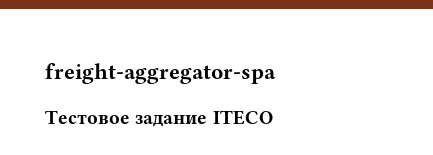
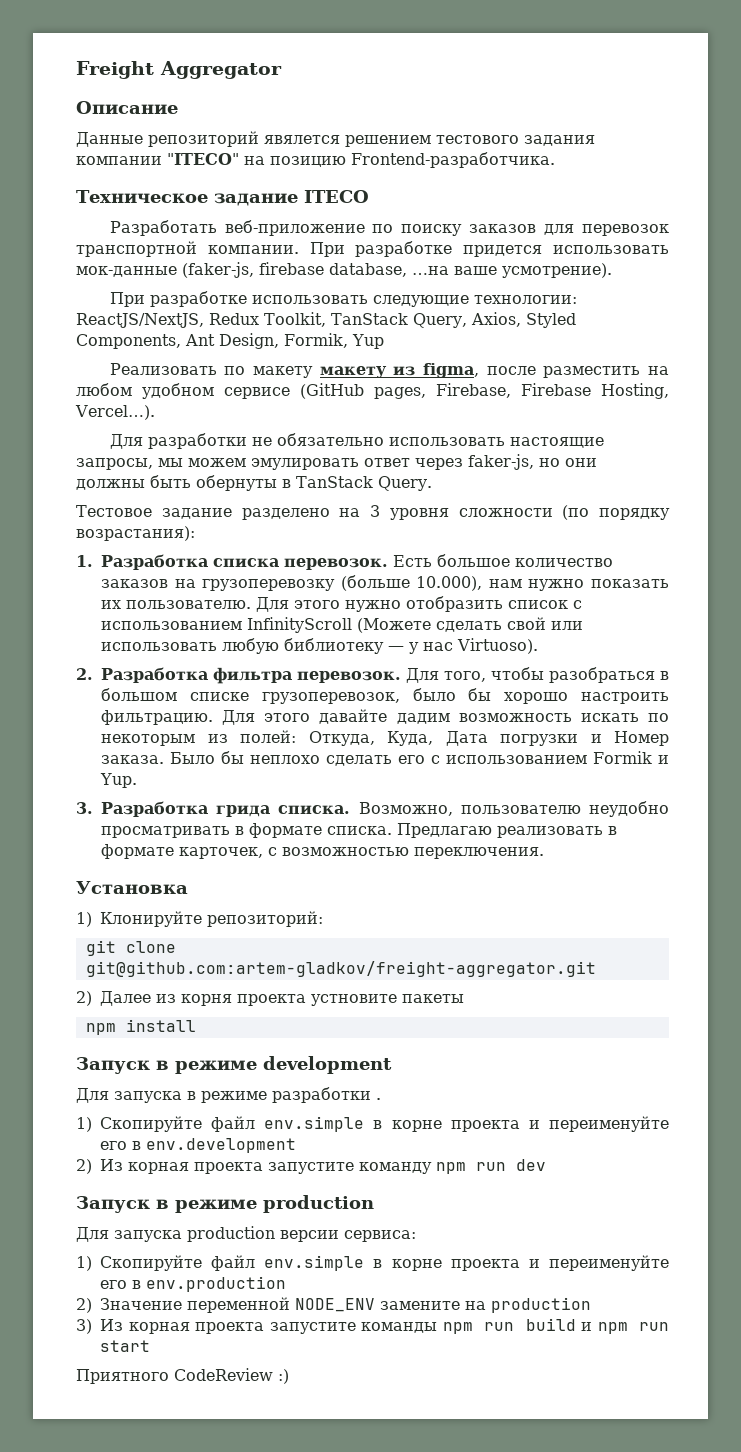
- freight-aggregator-spa
- Тестовое задание ITECO
+ Freight Aggregator
+ Описание
+ Данные репозиторий явялется решением тестового задания компании "ITECO" на позицию Frontend-разработчика.
+ Техническое задание ITECO
+ Разработать веб-приложение по поиску заказов для перевозок транспортной компании. При разработке придется использовать мок-данные (faker-js, firebase database, …на ваше усмотрение).
+ При разработке использовать следующие технологии: ReactJS/NextJS, Redux Toolkit, TanStack Query, Axios, Styled Components, Ant Design, Formik, Yup
+ Реализовать по макету макету из figma, после разместить на любом удобном сервисе (GitHub pages, Firebase, Firebase Hosting, Vercel…).
+ Для разработки не обязательно использовать настоящие запросы, мы можем эмулировать ответ через faker-js, но они должны быть обернуты в TanStack Query.
+ Тестовое задание разделено на 3 уровня сложности (по порядку возрастания):
+ 1. Разработка списка перевозок. Есть большое количество заказов на грузоперевозку (больше 10.000), нам нужно показать их пользователю. Для этого нужно отобразить список с использованием InfinityScroll (Можете сделать свой или использовать любую библиотеку — у нас Virtuoso).
+ 2. Разработка фильтра перевозок. Для того, чтобы разобраться в большом списке грузоперевозок, было бы хорошо настроить фильтрацию. Для этого давайте дадим возможность искать по некоторым из полей: Откуда, Куда, Дата погрузки и Номер заказа. Было бы неплохо сделать его с использованием Formik и Yup.
+ 3. Разработка грида списка. Возможно, пользователю неудобно просматривать в формате списка. Предлагаю реализовать в формате карточек, с возможностью переключения.
+ Установка
+ 1) Клонируйте репозиторий:
+ git clone git@github.com:artem-gladkov/freight-aggregator.git
+ 2) Далее из корня проекта устновите пакеты
+ npm install
+ Запуск в режиме development
+ Для запуска в режиме разработки .
+ 1) Скопируйте файл env.simple в корне проекта и переименуйте его в env.development
+ 2) Из корная проекта запустите команду npm run dev
+ Запуск в режиме production
+ Для запуска production версии сервиса:
+ 1) Cкопируйте файл env.simple в корне проекта и переименуйте его в env.production
+ 2) Значение переменной NODE_ENV замените на production
+ 3) Из корная проекта запустите команды npm run build и npm run start
+ Приятного CodeReview :)

